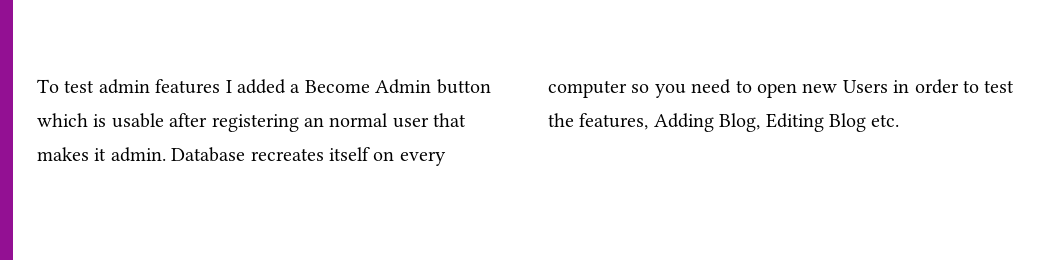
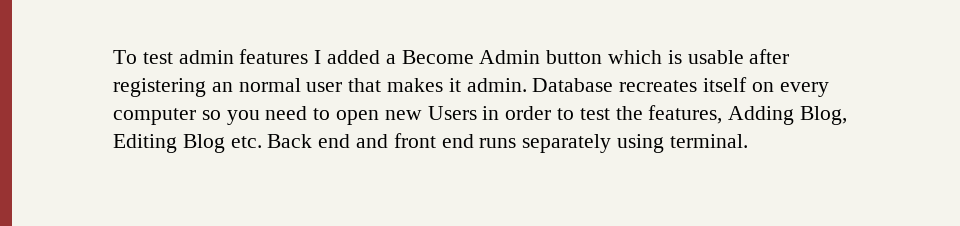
- Database recreates itself on every computer so you need to open new Users in order to test the features, Adding Blog, Editing Blog etc.
+ Database recreates itself on every computer so you need to open new Users in order to test the features, Adding Blog, Editing Blog etc. Back end and front end runs separately using terminal.

